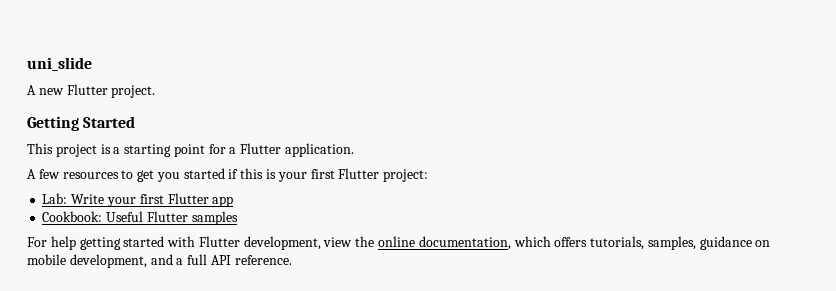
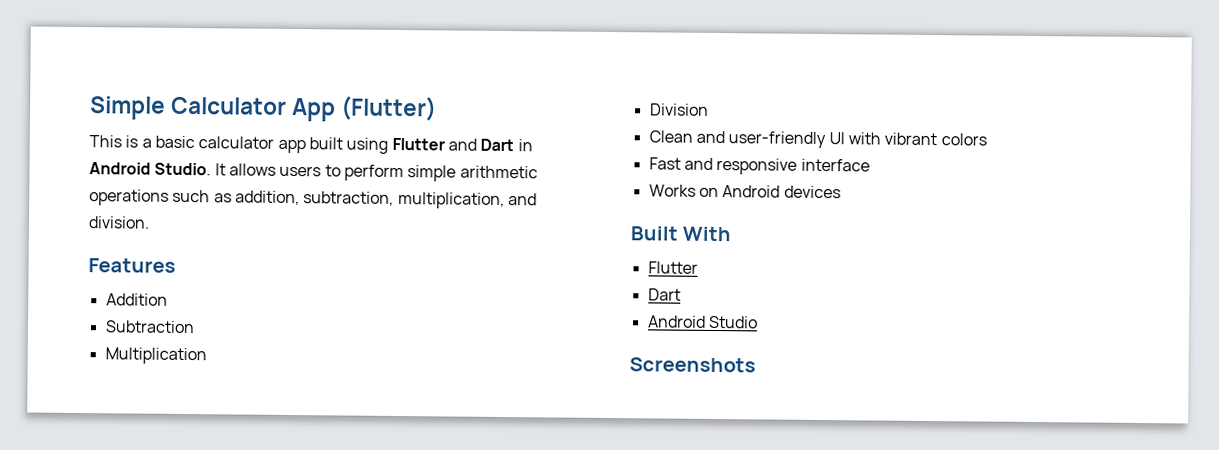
- uni_slide
- A new Flutter project.
- Getting Started
+ Simple Calculator App (Flutter)
- This project is a starting point for a Flutter application.
- A few resources to get you started if this is your first Flutter project:
- Lab: Write your first Flutter app
- Cookbook: Useful Flutter samples
- For help getting started with Flutter development, view the online documentation, which offers tutorials, samples, guidance on mobile development, and a full API reference.
+ This is a basic calculator app built using Flutter and Dart in Android Studio. It allows users to perform simple arithmetic operations such as addition, subtraction, multiplication, and division.
+ Features
+ Addition
+ Subtraction
+ Multiplication
+ Division
+ Clean and user-friendly UI with vibrant colors
+ Fast and responsive interface
+ Works on Android devices
+ Built With
+ Flutter
+ Dart
+ Android Studio
+ Screenshots

